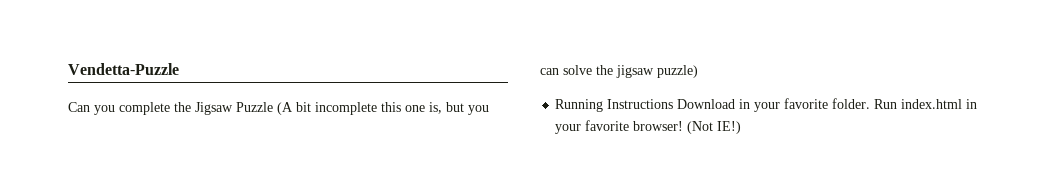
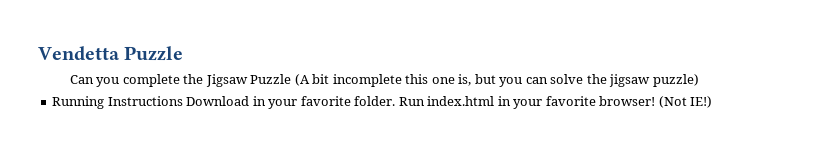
- Vendetta-Puzzle
+ Vendetta Puzzle

